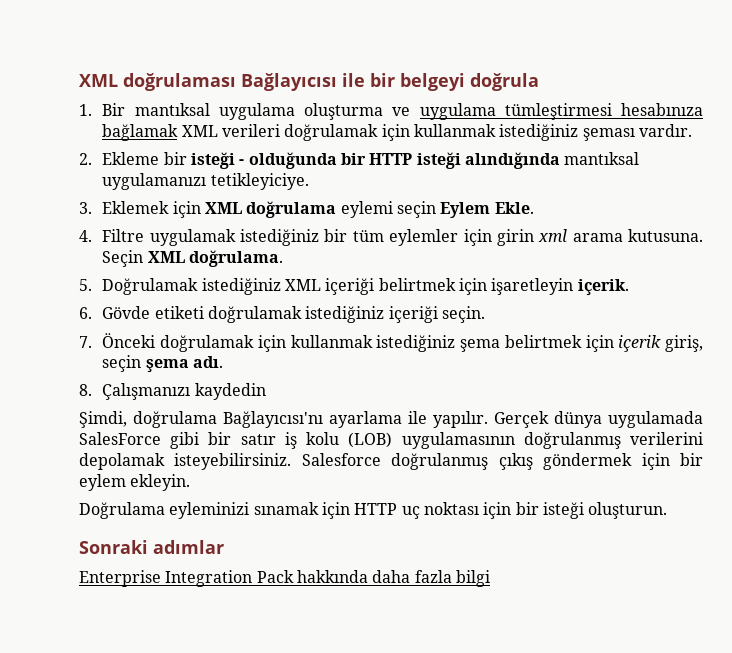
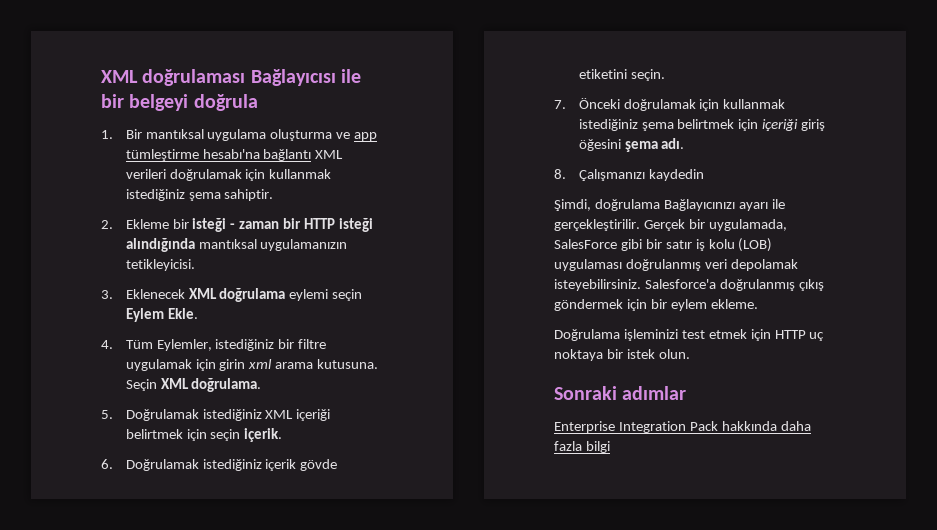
- 1. Bir mantıksal uygulama oluşturma ve uygulama tümleştirmesi hesabınıza bağlamak XML verileri doğrulamak için kullanmak istediğiniz şeması vardır.
+ 1. Bir mantıksal uygulama oluşturma ve app tümleştirme hesabı'na bağlantı XML verileri doğrulamak için kullanmak istediğiniz şema sahiptir.
- 2. Ekleme bir isteği - olduğunda bir HTTP isteği alındığında mantıksal uygulamanızı tetikleyiciye.
+ 2. Ekleme bir isteği - zaman bir HTTP isteği alındığında mantıksal uygulamanızın tetikleyicisi.
- 3. Eklemek için XML doğrulama eylemi seçin Eylem Ekle.
+ 3. Eklenecek XML doğrulama eylemi seçin Eylem Ekle.
- 4. Filtre uygulamak istediğiniz bir tüm eylemler için girin xml arama kutusuna.
+ 4. Tüm Eylemler, istediğiniz bir filtre uygulamak için girin xml arama kutusuna.
- 5. Doğrulamak istediğiniz XML içeriği belirtmek için işaretleyin içerik.
+ 5. Doğrulamak istediğiniz XML içeriği belirtmek için seçin içerik.
- 6. Gövde etiketi doğrulamak istediğiniz içeriği seçin.
+ 6. Doğrulamak istediğiniz içerik gövde etiketini seçin.
- 7. Önceki doğrulamak için kullanmak istediğiniz şema belirtmek için içerik giriş, seçin şema adı.
+ 7. Önceki doğrulamak için kullanmak istediğiniz şema belirtmek için içeriği giriş öğesini şema adı.
- Şimdi, doğrulama Bağlayıcısı'nı ayarlama ile yapılır. Gerçek dünya uygulamada SalesForce gibi bir satır iş kolu (LOB) uygulamasının doğrulanmış verilerini depolamak isteyebilirsiniz.
+ Şimdi, doğrulama Bağlayıcınızı ayarı ile gerçekleştirilir. Gerçek bir uygulamada, SalesForce gibi bir satır iş kolu (LOB) uygulaması doğrulanmış veri depolamak isteyebilirsiniz.
- Salesforce doğrulanmış çıkış göndermek için bir eylem ekleyin.
+ Salesforce'a doğrulanmış çıkış göndermek için bir eylem ekleme.
- Doğrulama eyleminizi sınamak için HTTP uç noktası için bir isteği oluşturun.
+ Doğrulama işleminizi test etmek için HTTP uç noktaya bir istek olun.

